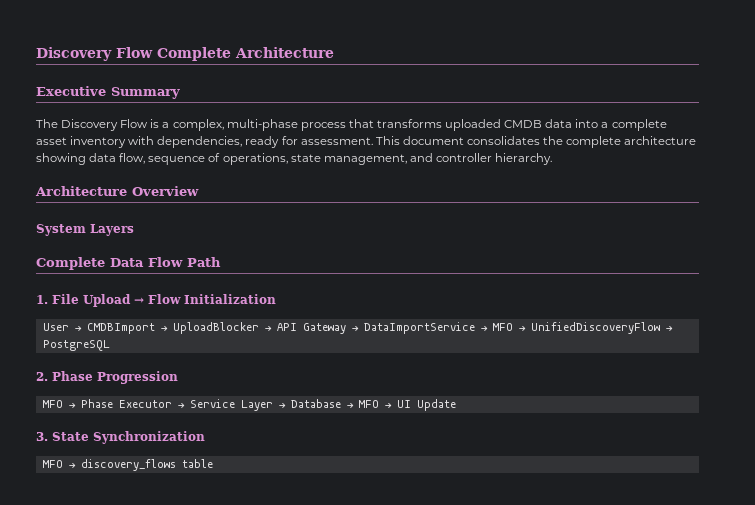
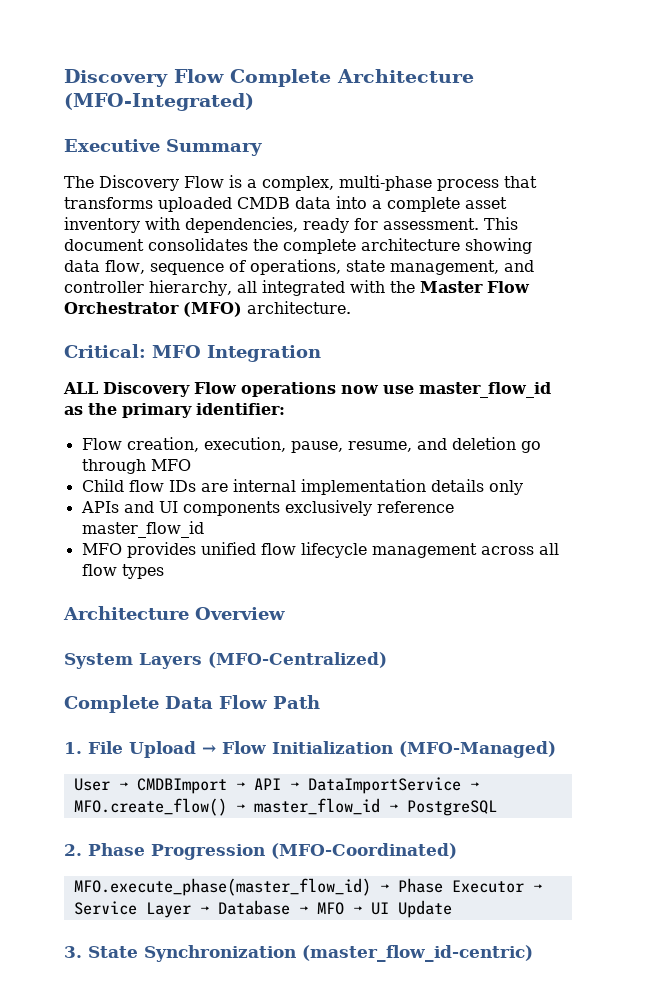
- Discovery Flow Complete Architecture
+ Discovery Flow Complete Architecture (MFO-Integrated)
- This document consolidates the complete architecture showing data flow, sequence of operations, state management, and controller hierarchy.
+ This document consolidates the complete architecture showing data flow, sequence of operations, state management, and controller hierarchy, all integrated with the Master Flow Orchestrator (MFO) architecture.
+ Critical: MFO Integration
+ ALL Discovery Flow operations now use master_flow_id as the primary identifier:
+ Flow creation, execution, pause, resume, and deletion go through MFO
+ Child flow IDs are internal implementation details only
+ APIs and UI components exclusively reference master_flow_id
+ MFO provides unified flow lifecycle management across all flow types
- System Layers
+ System Layers (MFO-Centralized)
- 1. File Upload → Flow Initialization
+ 1. File Upload → Flow Initialization (MFO-Managed)
- User → CMDBImport → UploadBlocker → API Gateway → DataImportService → MFO → UnifiedDiscoveryFlow → PostgreSQL
+ User → CMDBImport → API → DataImportService → MFO.create_flow() → master_flow_id → PostgreSQL
- 2. Phase Progression
- MFO → Phase Executor → Service Layer → Database → MFO → UI Update
+ 2. Phase Progression (MFO-Coordinated)
+ MFO.execute_phase(master_flow_id) → Phase Executor → Service Layer → Database → MFO → UI Update
- 3. State Synchronization
- MFO → discovery_flows table
+ 3. State Synchronization (master_flow_id-centric)

